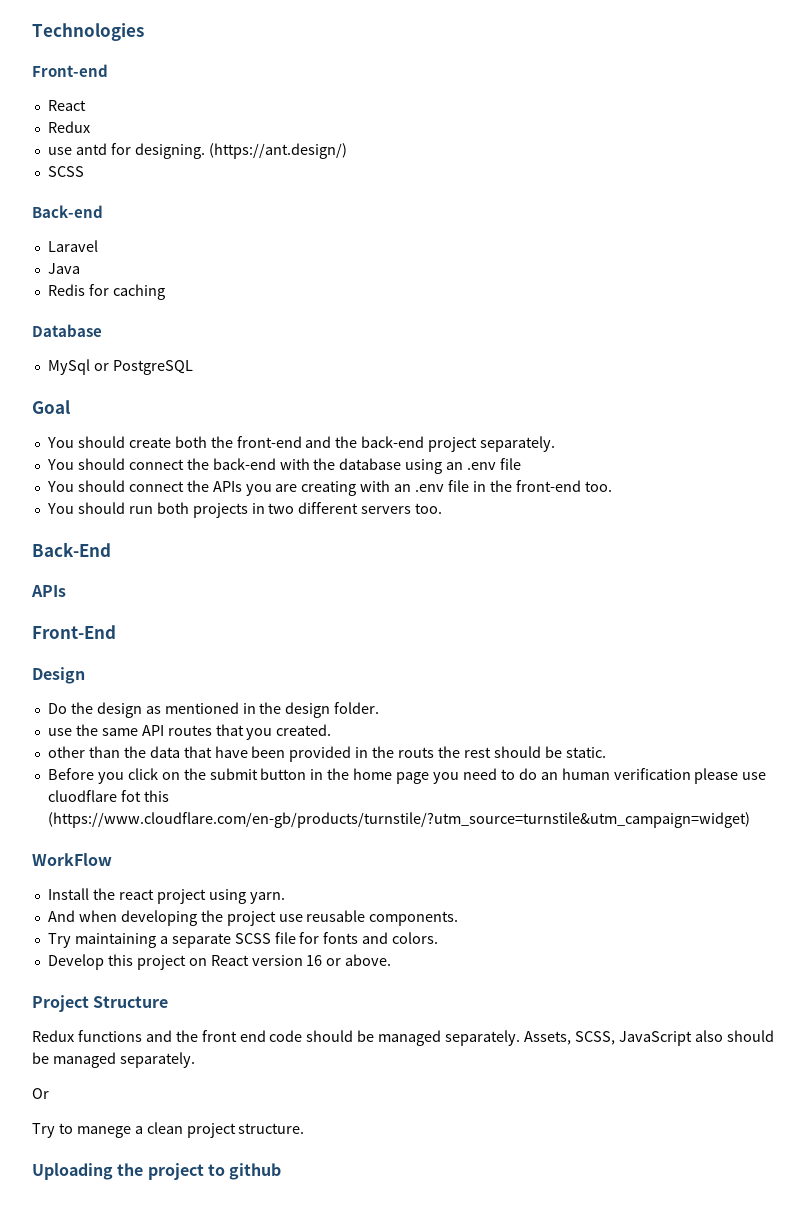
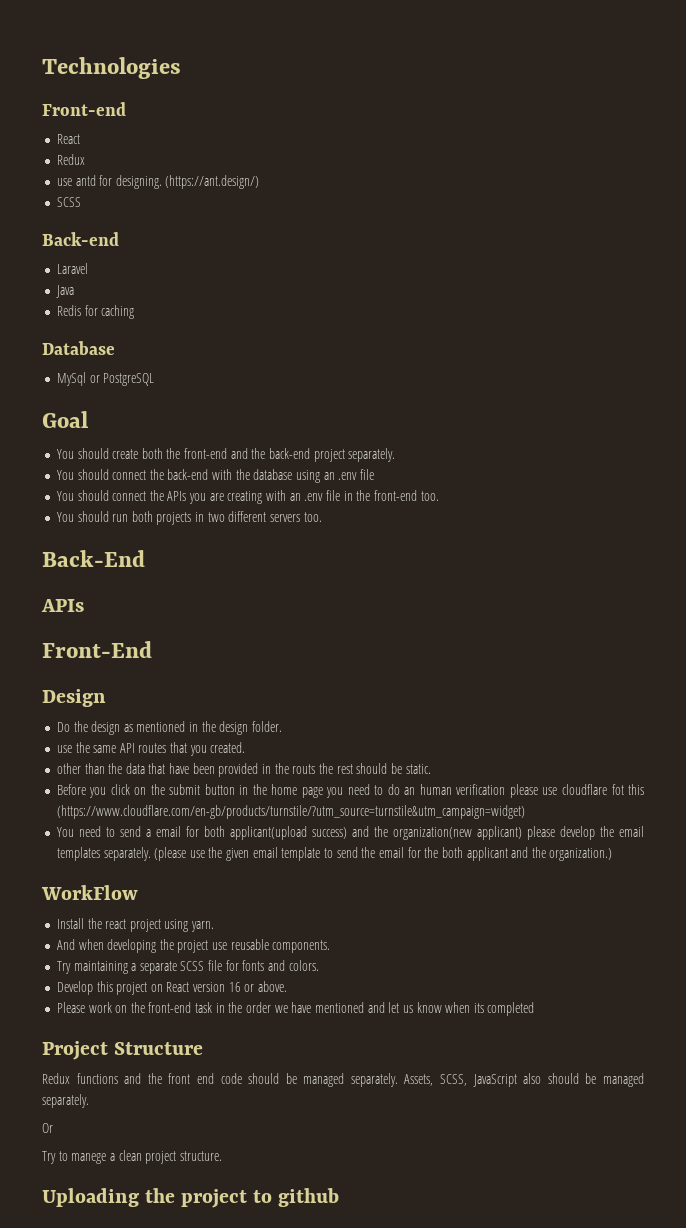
- Before you click on the submit button in the home page you need to do an human verification please use cluodflare fot this (https://www.cloudflare.com/en-gb/products/turnstile/?utm_source=turnstile&utm_campaign=widget)
+ Before you click on the submit button in the home page you need to do an human verification please use cloudflare fot this (https://www.cloudflare.com/en-gb/products/turnstile/?utm_source=turnstile&utm_campaign=widget)
+ You need to send a email for both applicant(upload success) and the organization(new applicant) please develop the email templates separately. (please use the given email template to send the email for the both applicant and the organization.)
+ Please work on the front-end task in the order we have mentioned and let us know when its completed

